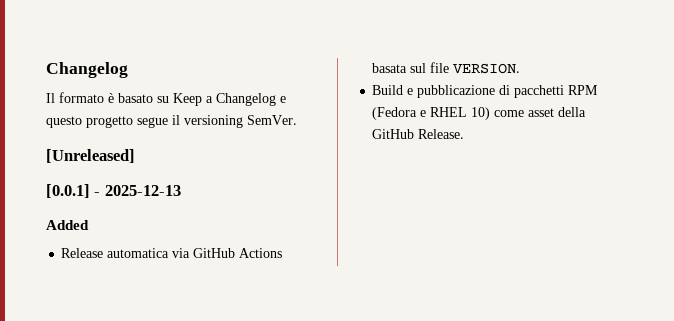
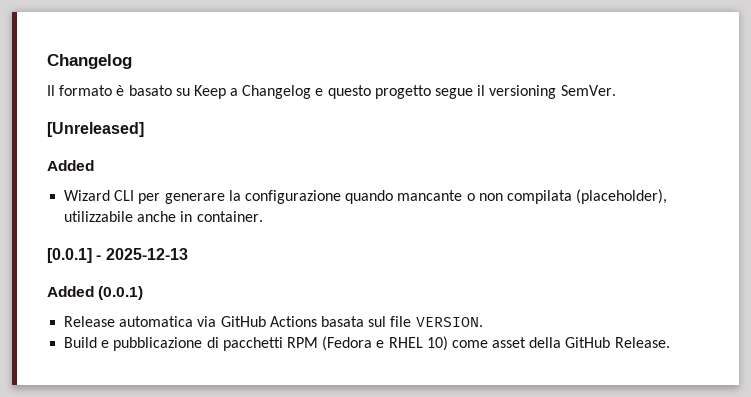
  [Unreleased]
+ Added
+ Wizard CLI per generare la configurazione quando mancante o non compilata (placeholder), utilizzabile anche in container.
- Added
+ Added (0.0.1)

